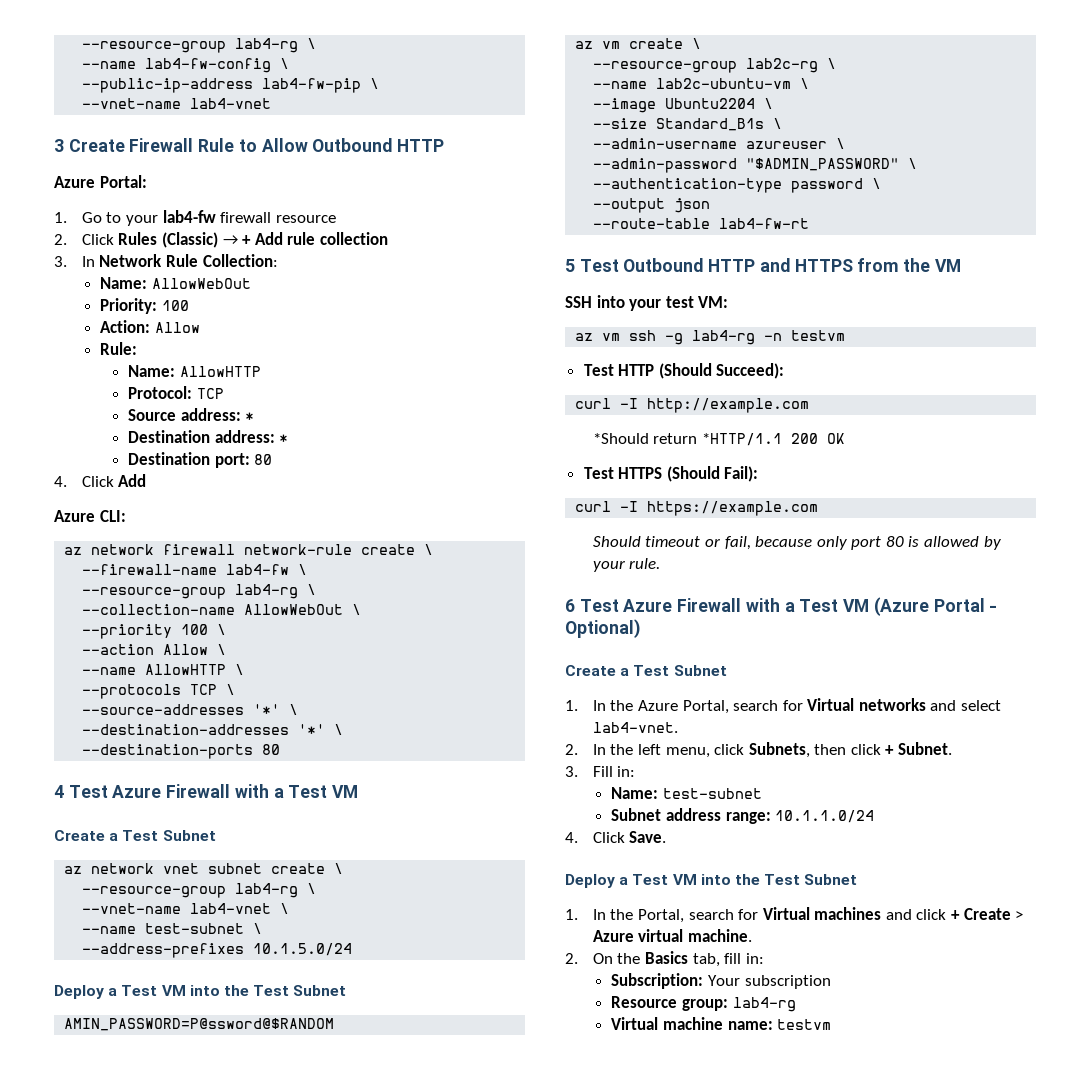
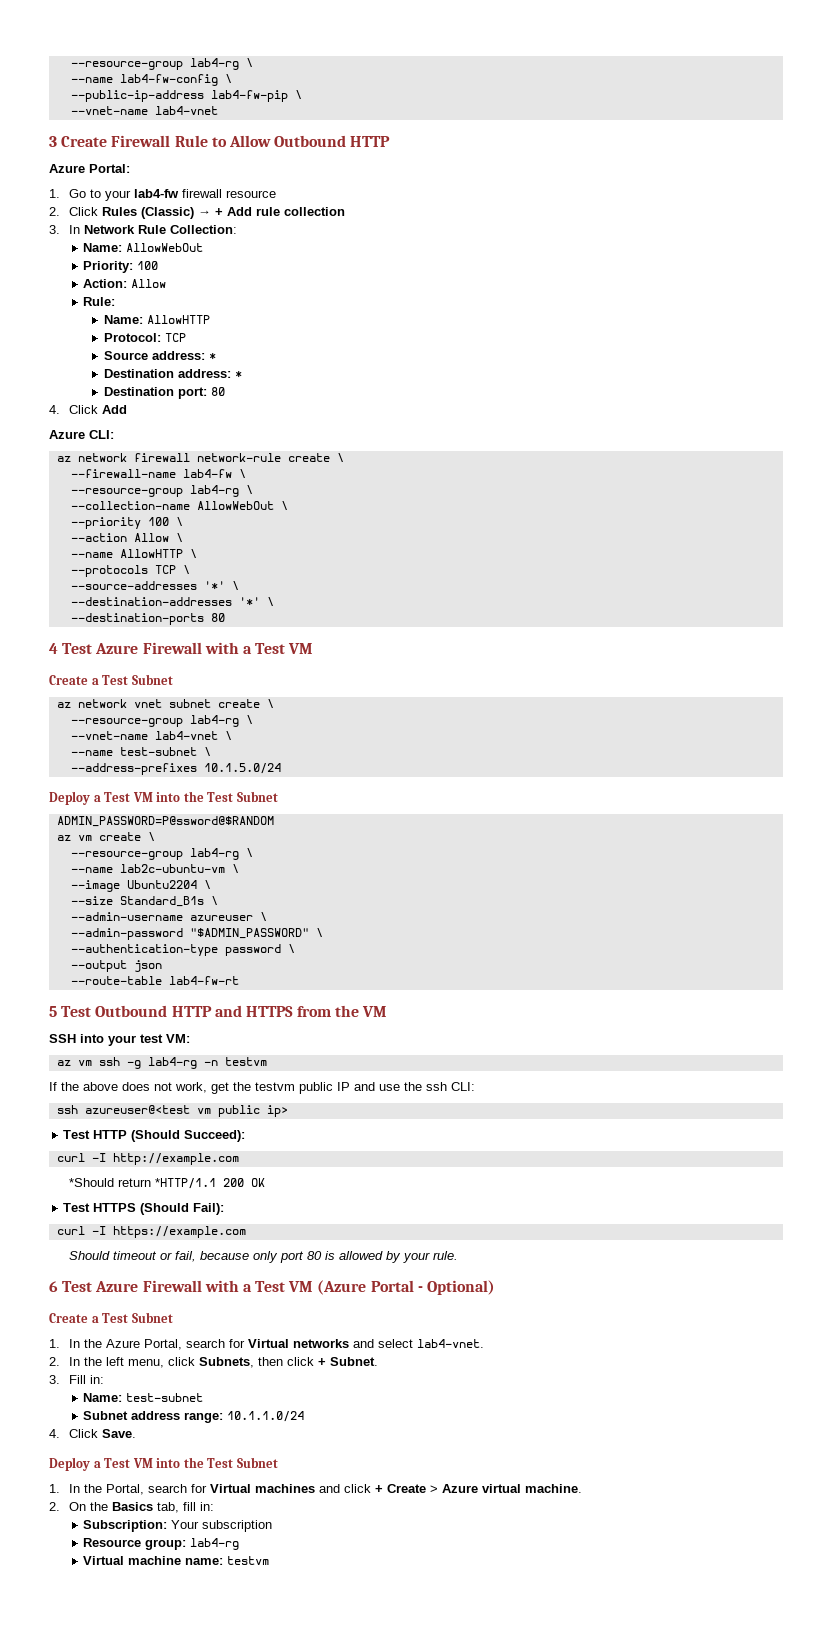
- AMIN_PASSWORD=P@ssword@$RANDOM
+ ADMIN_PASSWORD=P@ssword@$RANDOM
  az vm create \
- --resource-group lab2c-rg \
+ --resource-group lab4-rg \
+ If the above does not work, get the testvm public IP and use the ssh CLI:
+ ssh azureuser@<test vm public ip>

